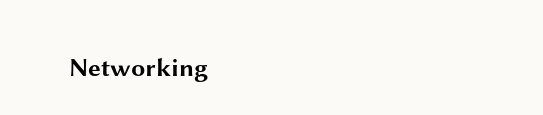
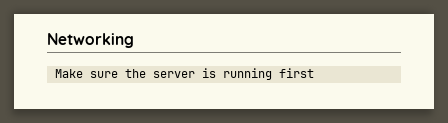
+ Make sure the server is running first

